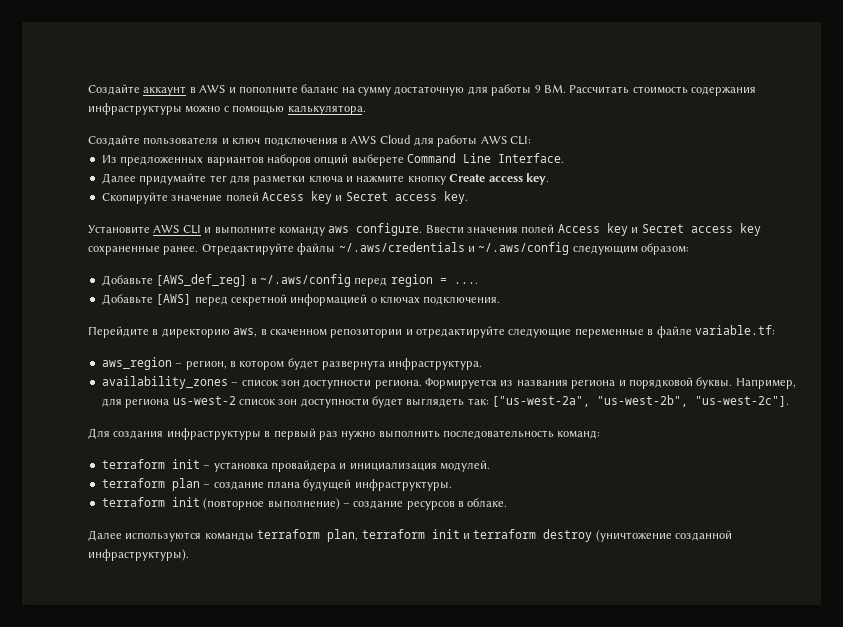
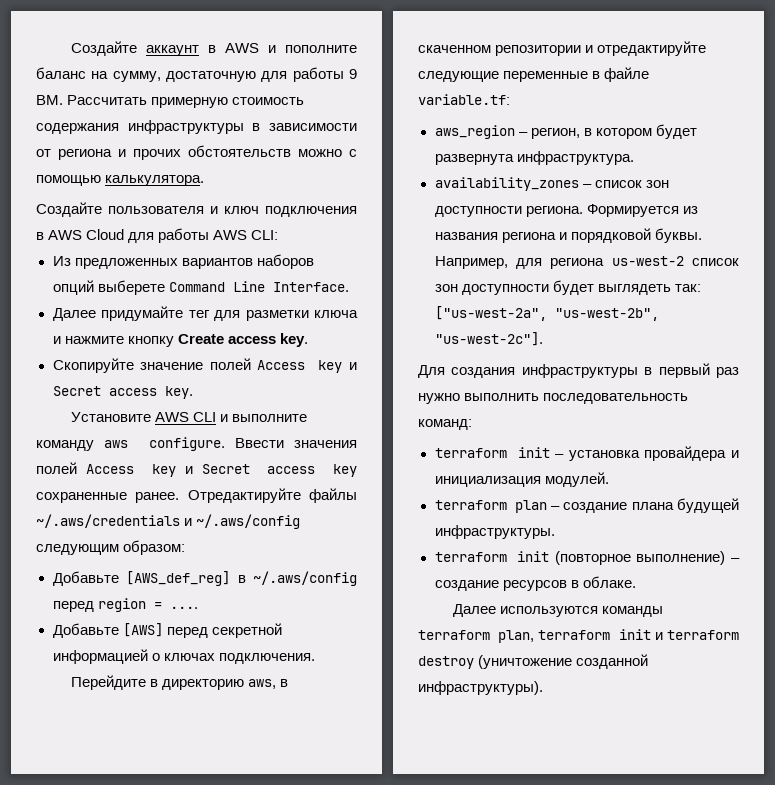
- Создайте аккаунт в AWS и пополните баланс на сумму достаточную для работы 9 ВМ. Рассчитать стоимость содержания инфраструктуры можно с помощью калькулятора.
+ Создайте аккаунт в AWS и пополните баланс на сумму, достаточную для работы 9 ВМ. Рассчитать примерную стоимость содержания инфраструктуры в зависимости от региона и прочих обстоятельств можно с помощью калькулятора.

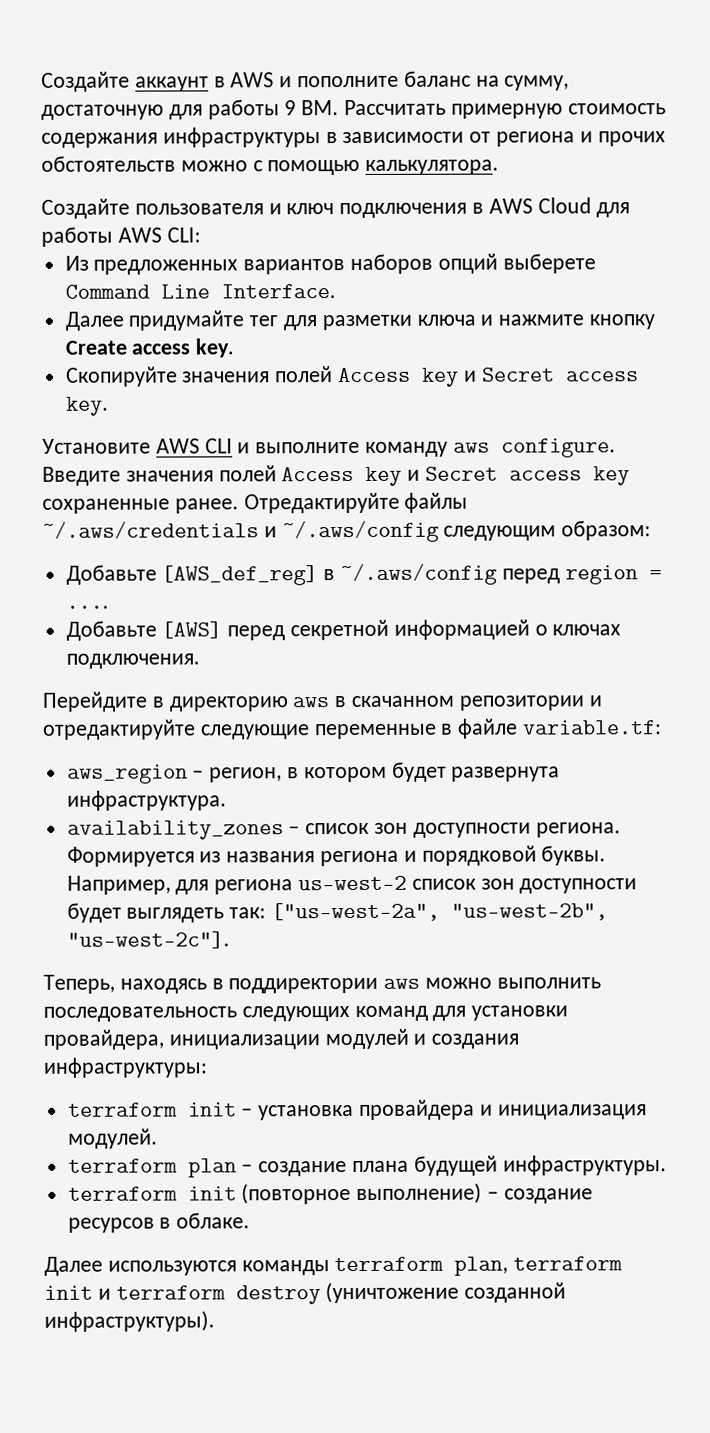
- Скопируйте значение полей Access key и Secret access key.
+ Скопируйте значения полей Access key и Secret access key.
- Ввести значения полей Access key и Secret access key сохраненные ранее.
+ Введите значения полей Access key и Secret access key сохраненные ранее.
- Перейдите в директорию aws, в скаченном репозитории и отредактируйте следующие переменные в файле variable.tf:
+ Перейдите в директорию aws в скачанном репозитории и отредактируйте следующие переменные в файле variable.tf:
- Для создания инфраструктуры в первый раз нужно выполнить последовательность команд:
+ Теперь, находясь в поддиректории aws можно выполнить последовательность следующих команд для установки провайдера, инициализации модулей и создания инфраструктуры:

